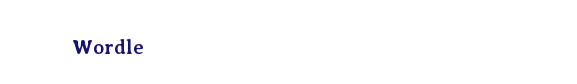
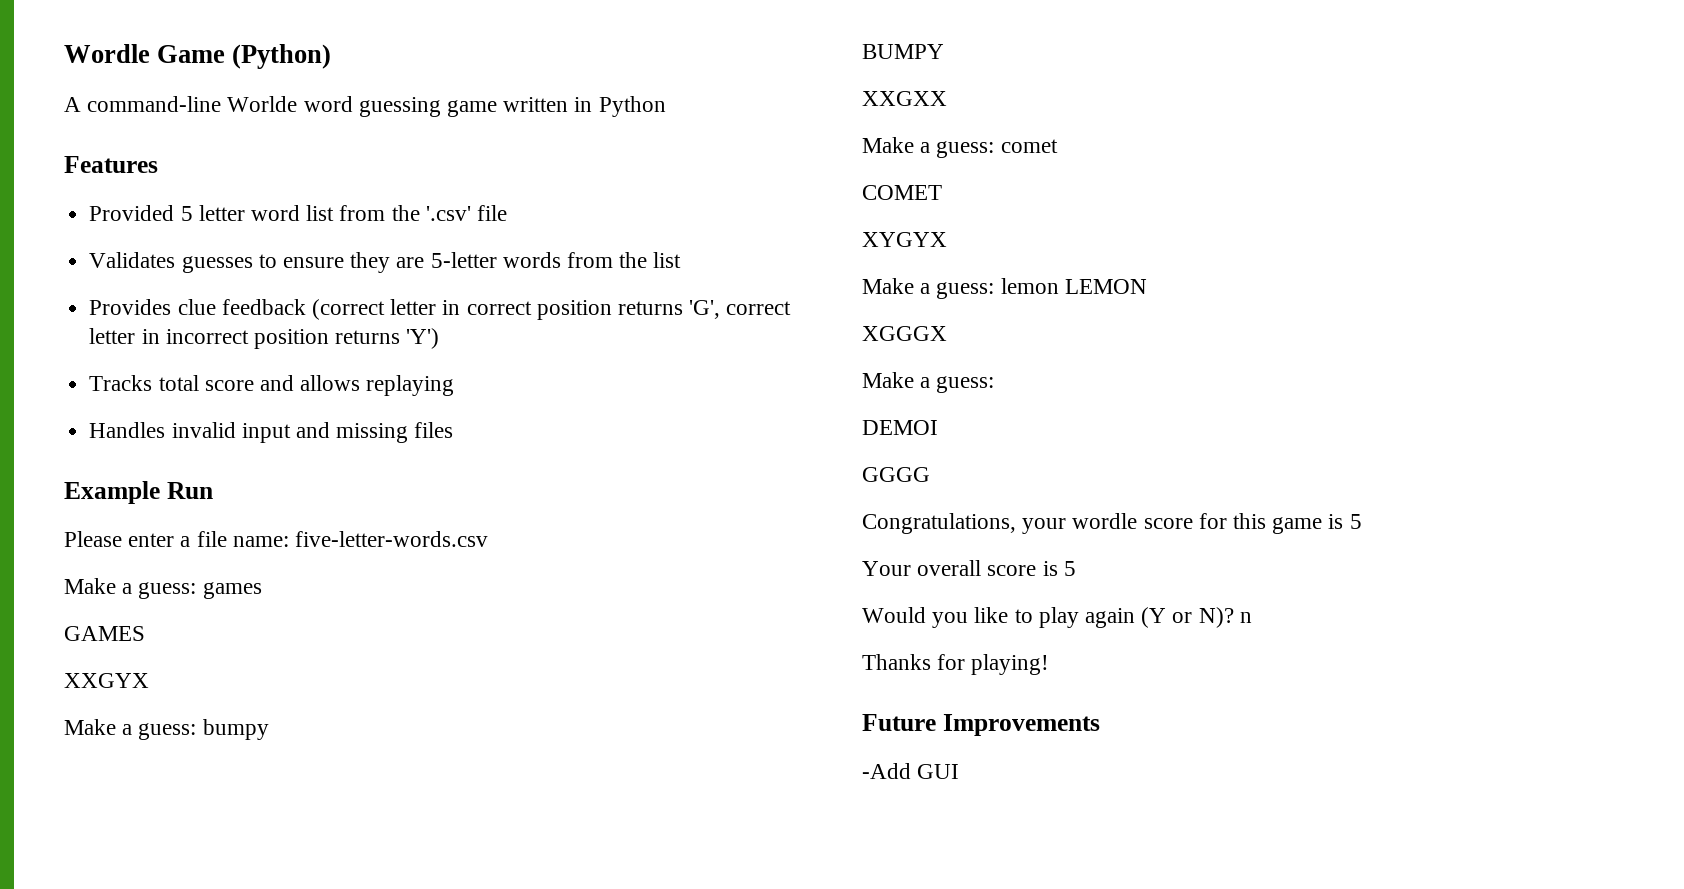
- Wordle
+ Wordle Game (Python)
+ A command-line Worlde word guessing game written in Python
+ Features
+ Provided 5 letter word list from the '.csv' file
+ Validates guesses to ensure they are 5-letter words from the list
+ Provides clue feedback (correct letter in correct position returns 'G', correct letter in incorrect position returns 'Y')
+ Tracks total score and allows replaying
+ Handles invalid input and missing files
+ Example Run
+ Please enter a file name: five-letter-words.csv
+ Make a guess: games
+ GAMES
+ XXGYX
+ Make a guess: bumpy
+ BUMPY
+ XXGXX
+ Make a guess: comet
+ COMET
+ XYGYX
+ Make a guess: lemon LEMON
+ XGGGX
+ Make a guess:
+ DEMOI
+ GGGG
+ Congratulations, your wordle score for this game is 5
+ Your overall score is 5
+ Would you like to play again (Y or N)? n
+ Thanks for playing!
+ Future Improvements
+ -Add GUI

